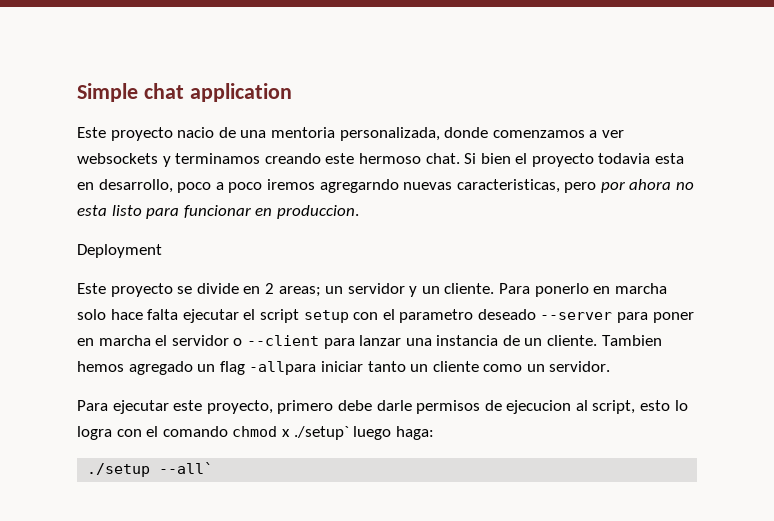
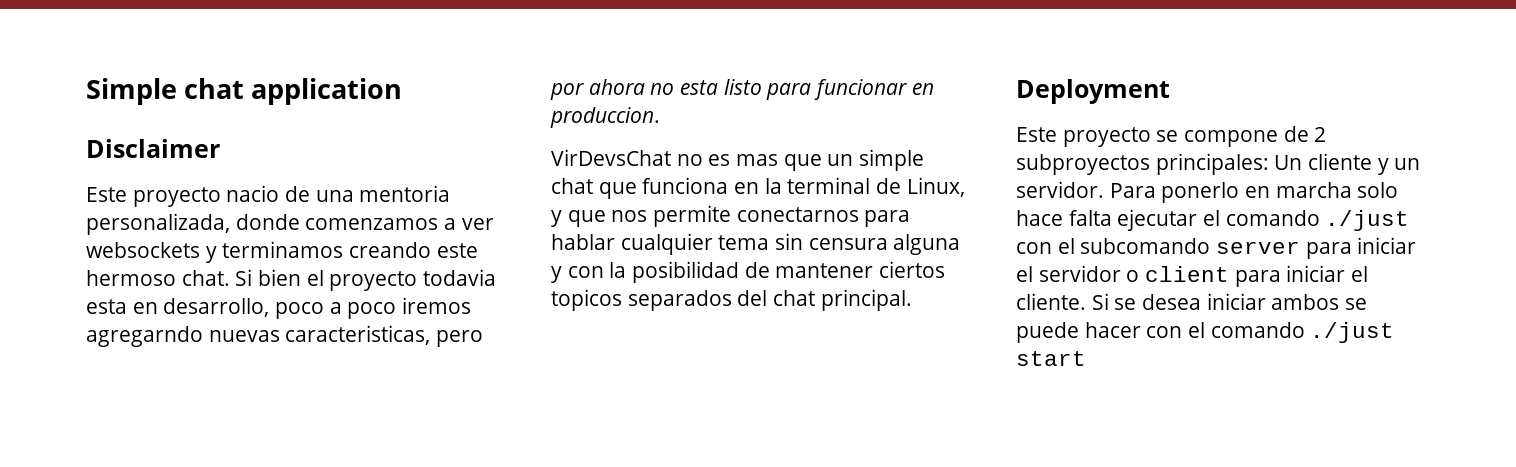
+ Disclaimer
+ VirDevsChat no es mas que un simple chat que funciona en la terminal de Linux, y que nos permite conectarnos para hablar cualquier tema sin censura alguna y con la posibilidad de mantener ciertos topicos separados del chat principal.
  Deployment
- Este proyecto se divide en 2 areas; un servidor y un cliente.
+ Este proyecto se compone de 2 subproyectos principales: Un cliente y un servidor.
- Para ponerlo en marcha solo hace falta ejecutar el script setup con el parametro deseado --server para poner en marcha el servidor o --client para lanzar una instancia de un cliente. Tambien hemos agregado un flag -allpara iniciar tanto un cliente como un servidor.
- Para ejecutar este proyecto, primero debe darle permisos de ejecucion al script, esto lo logra con el comando chmod x ./setup` luego haga:
- ./setup --all`
+ Para ponerlo en marcha solo hace falta ejecutar el comando ./just con el subcomando server para iniciar el servidor o client para iniciar el cliente. Si se desea iniciar ambos se puede hacer con el comando ./just start

